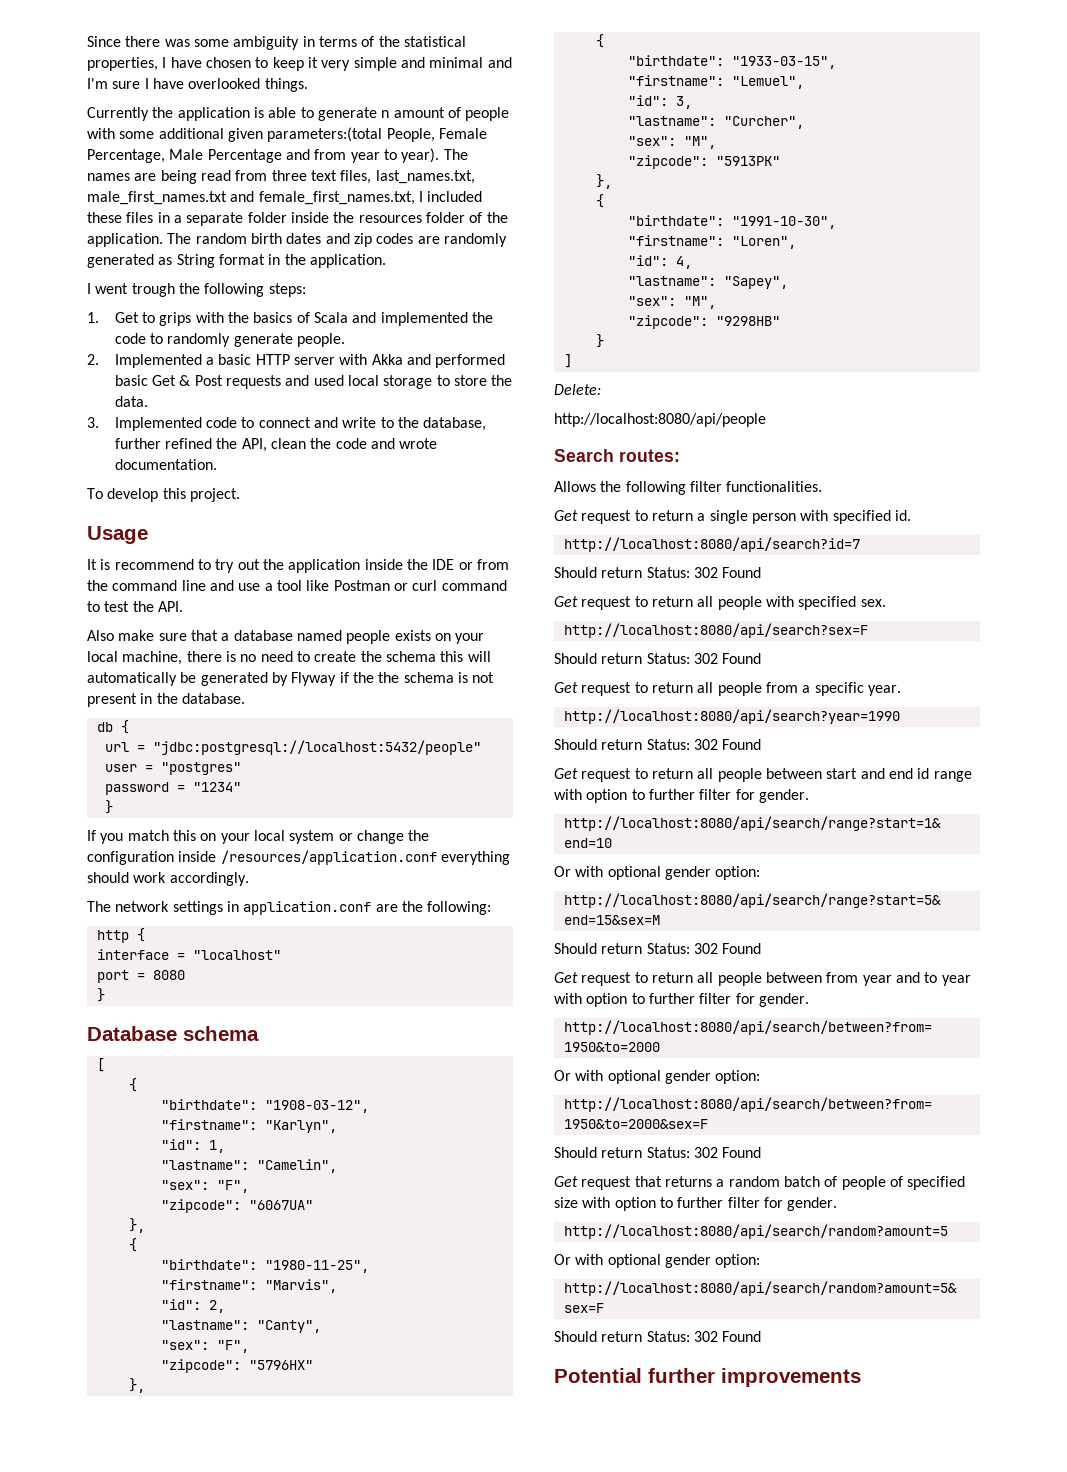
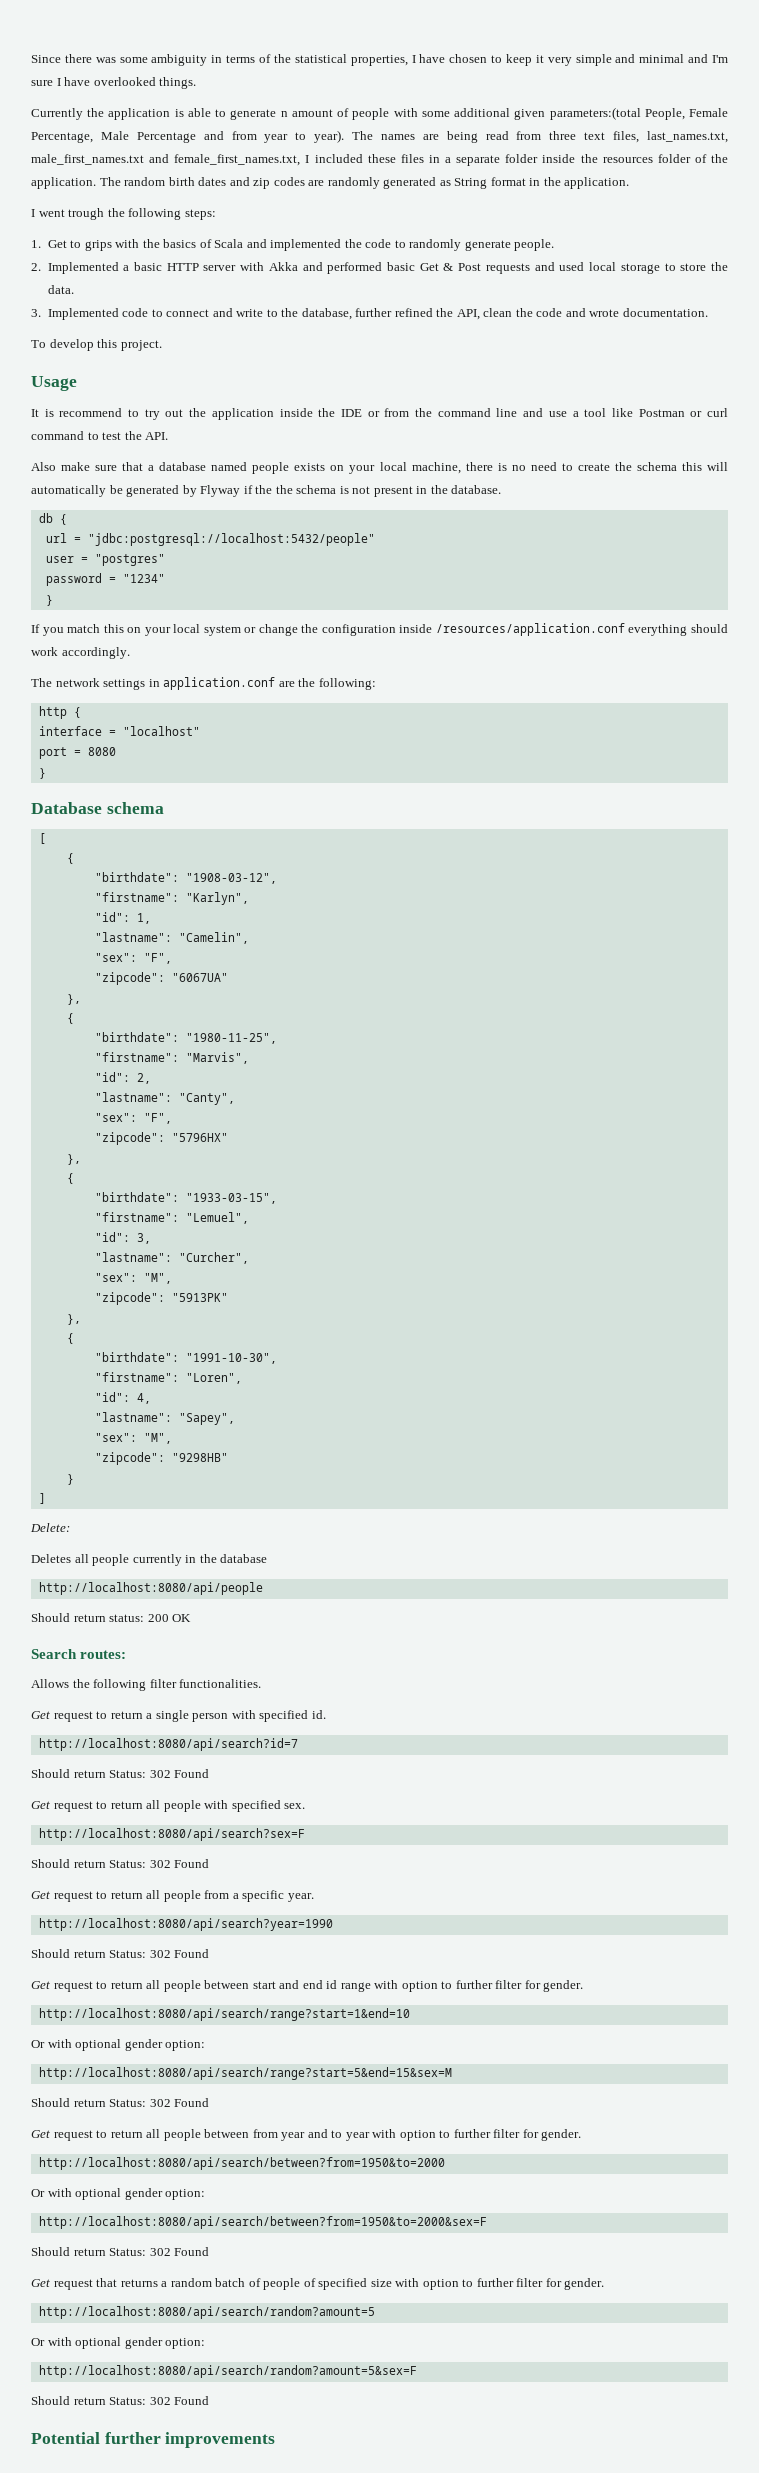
+ Deletes all people currently in the database
  http://localhost:8080/api/people
+ Should return status: 200 OK

